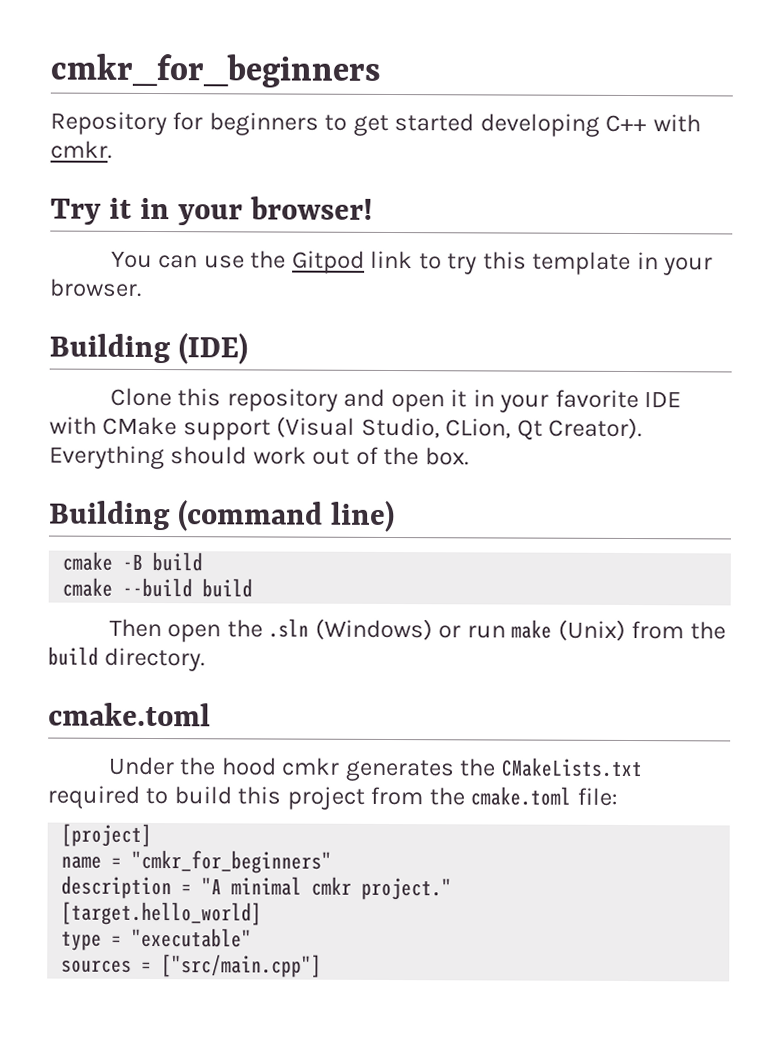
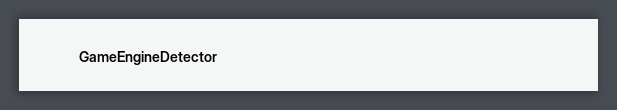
- cmkr_for_beginners
- Repository for beginners to get started developing C++ with cmkr.
- Try it in your browser!
- You can use the Gitpod link to try this template in your browser.
- Building (IDE)
- Clone this repository and open it in your favorite IDE with CMake support (Visual Studio, CLion, Qt Creator). Everything should work out of the box.
- Building (command line)
- cmake -B build
- cmake --build build
- Then open the .sln (Windows) or run make (Unix) from the build directory.
- cmake.toml
- Under the hood cmkr generates the CMakeLists.txt required to build this project from the cmake.toml file:
- [project]
- name = "cmkr_for_beginners"
- description = "A minimal cmkr project."
- [target.hello_world]
- type = "executable"
- sources = ["src/main.cpp"]
+ GameEngineDetector

